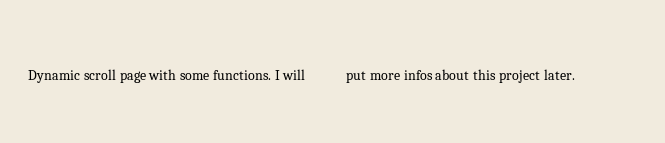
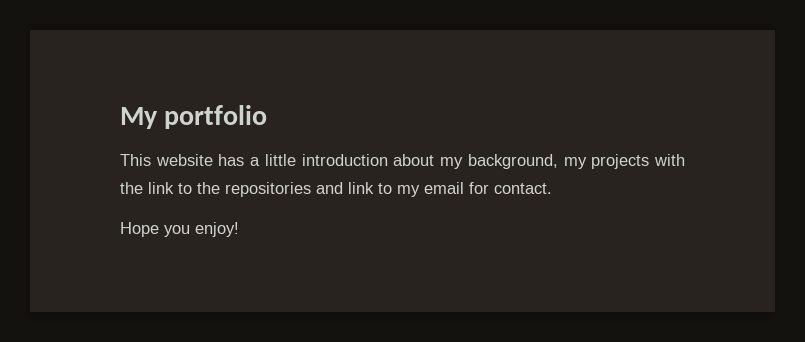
- Dynamic scroll page with some functions. I will put more infos about this project later.
+ My portfolio
+ This website has a little introduction about my background, my projects with the link to the repositories and link to my email for contact.
+ Hope you enjoy!

